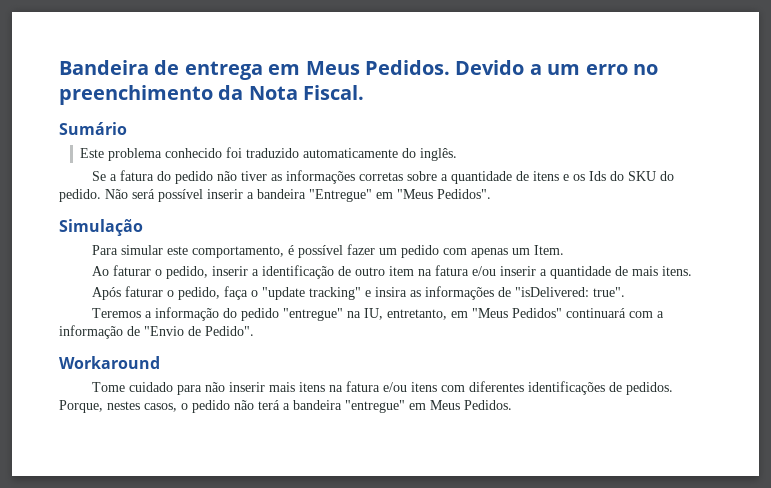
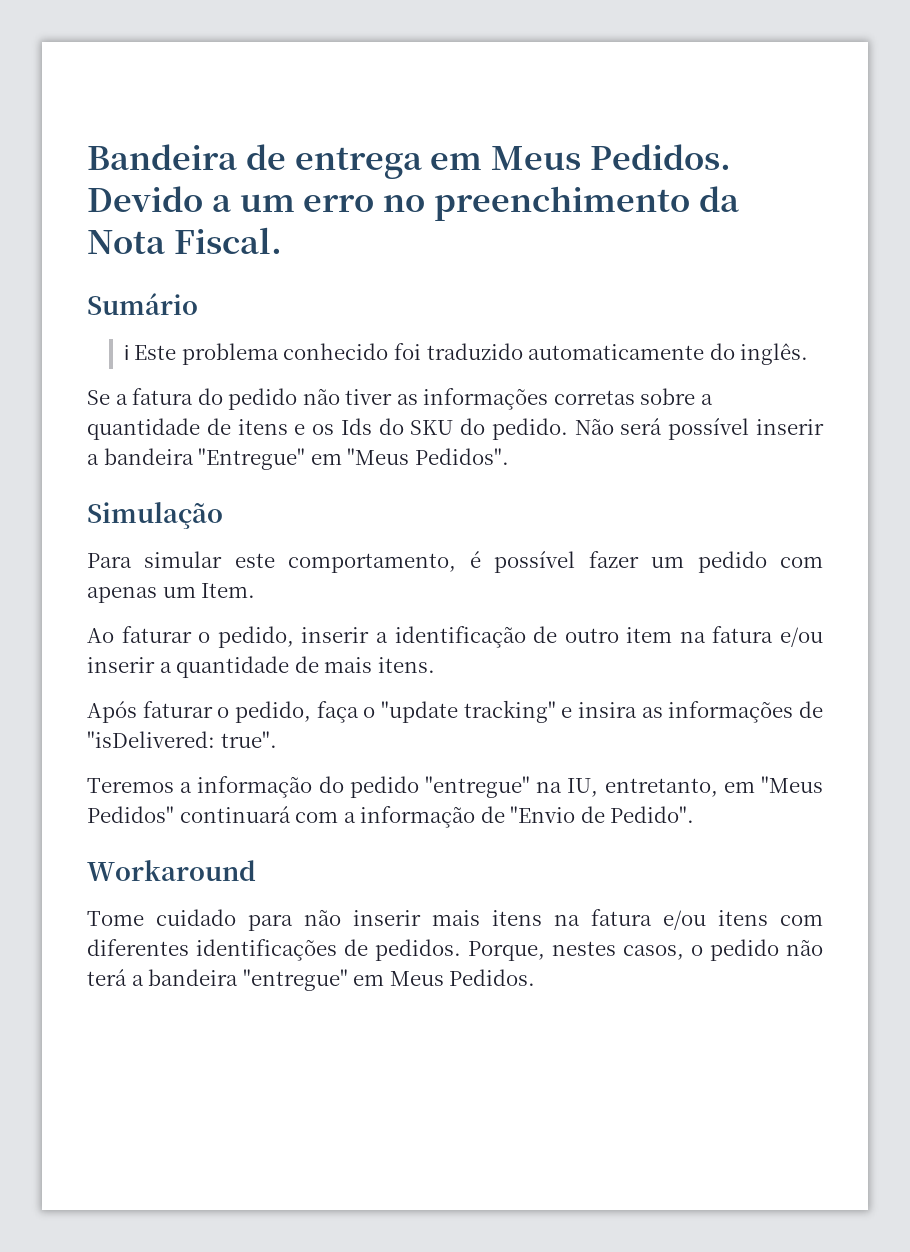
- Este problema conhecido foi traduzido automaticamente do inglês.
+ ℹ Este problema conhecido foi traduzido automaticamente do inglês.

